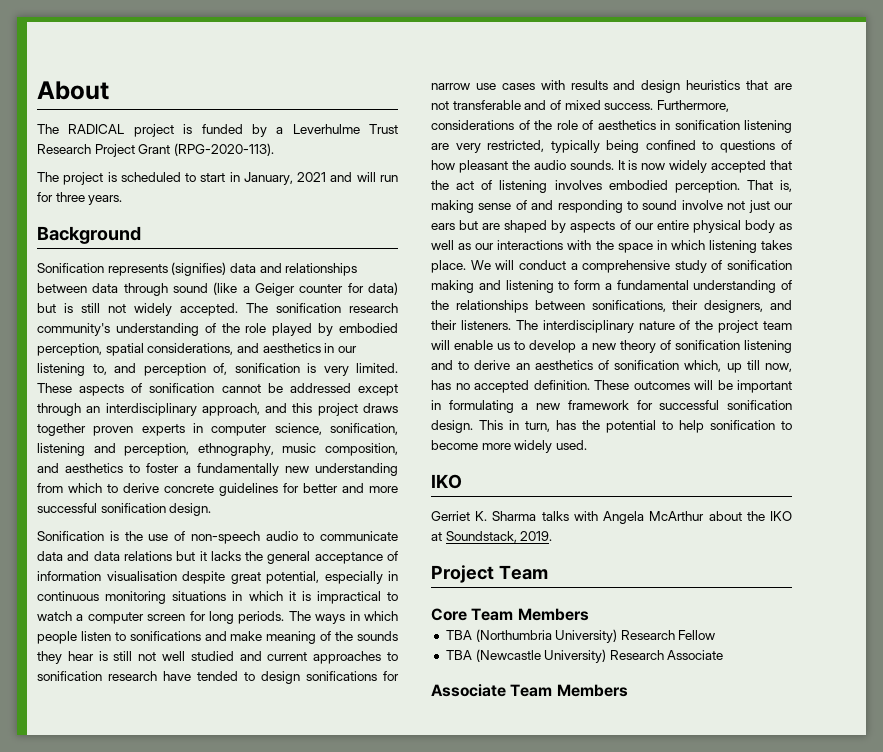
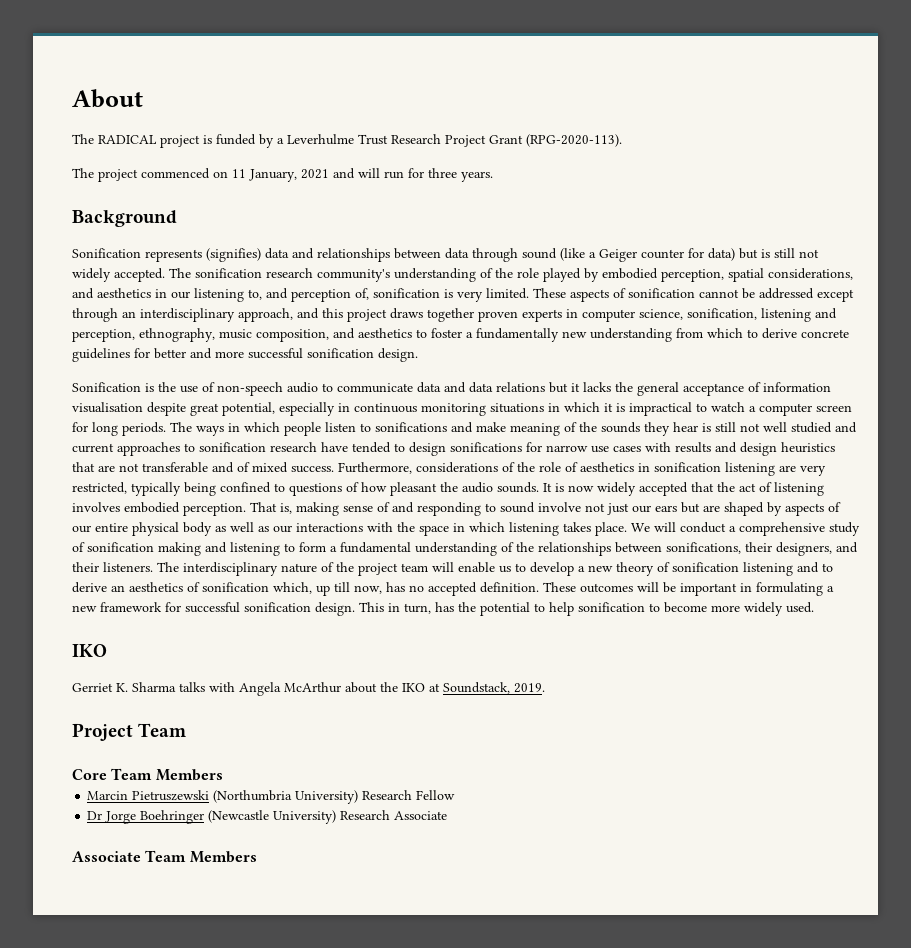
- The project is scheduled to start in January, 2021 and will run for three years.
+ The project commenced on 11 January, 2021 and will run for three years.
- TBA (Northumbria University) Research Fellow
+ Marcin Pietruszewski (Northumbria University) Research Fellow
- TBA (Newcastle University) Research Associate
+ Dr Jorge Boehringer (Newcastle University) Research Associate

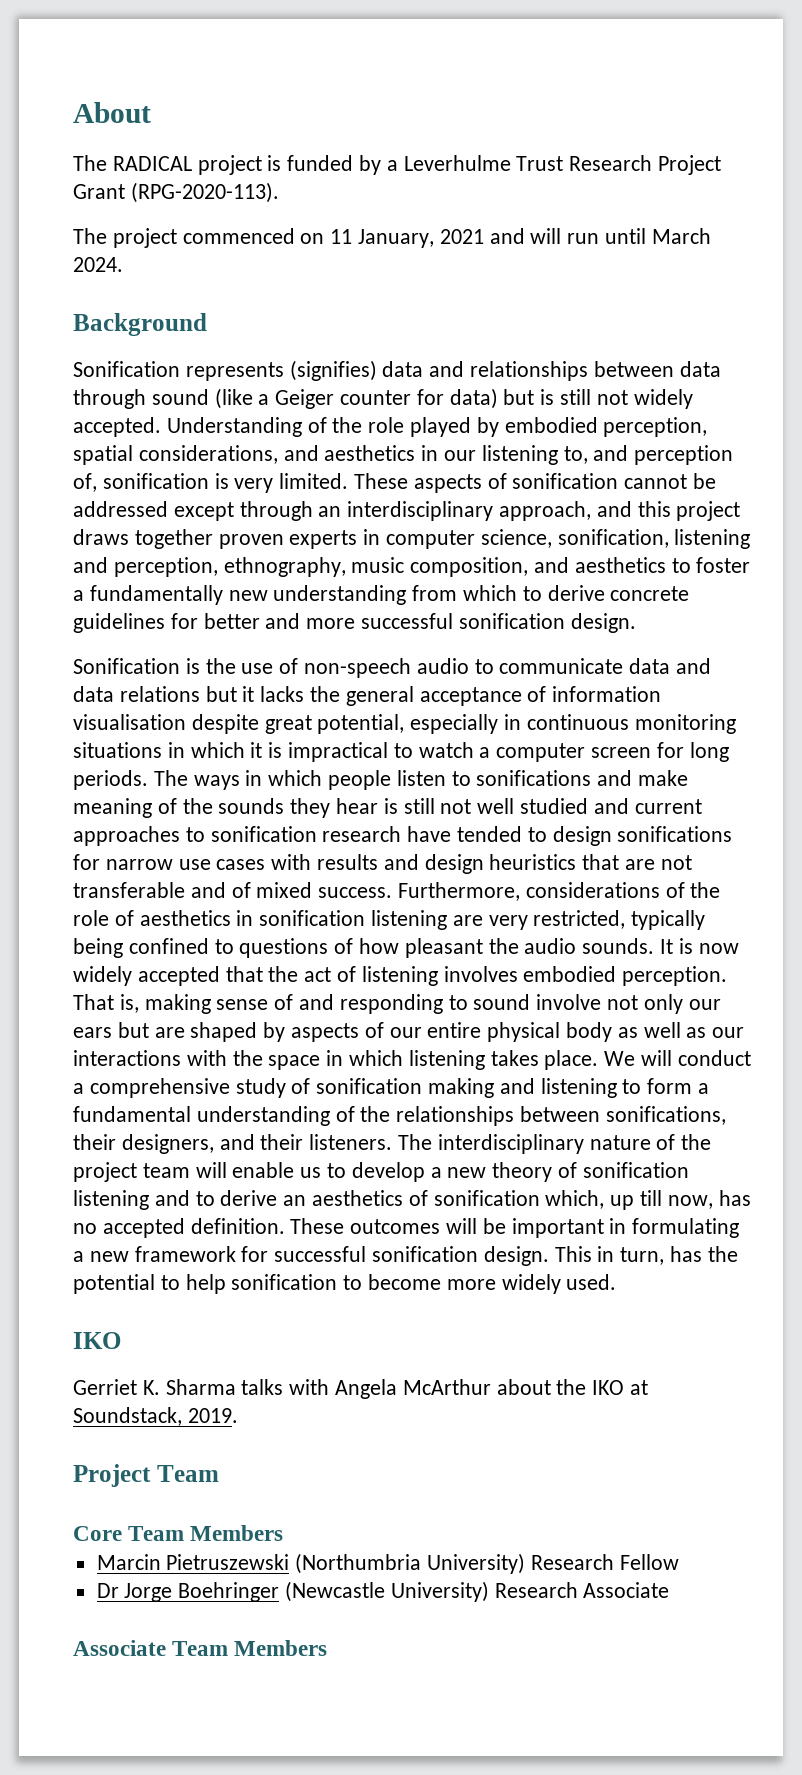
- The project commenced on 11 January, 2021 and will run for three years.
+ The project commenced on 11 January, 2021 and will run until March 2024.
- The sonification research community's understanding of the role played by embodied perception, spatial considerations, and aesthetics in our listening to, and perception of, sonification is very limited.
+ Understanding of the role played by embodied perception, spatial considerations, and aesthetics in our listening to, and perception of, sonification is very limited.
- That is, making sense of and responding to sound involve not just our ears but are shaped by aspects of our entire physical body as well as our interactions with the space in which listening takes place.
+ That is, making sense of and responding to sound involve not only our ears but are shaped by aspects of our entire physical body as well as our interactions with the space in which listening takes place.

